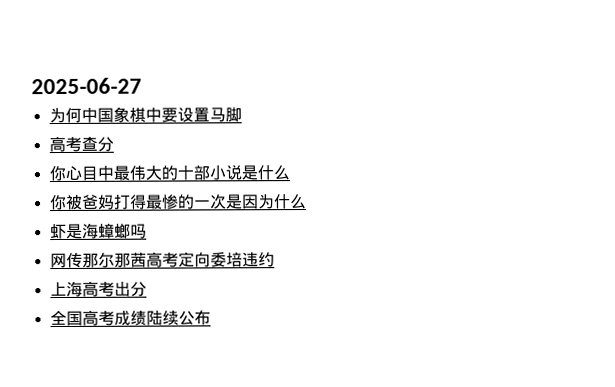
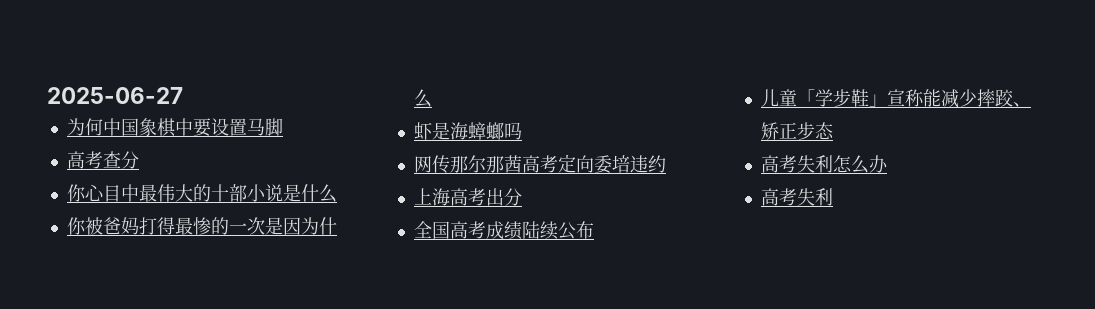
+ 儿童「学步鞋」宣称能减少摔跤、矫正步态
+ 高考失利怎么办
+ 高考失利

